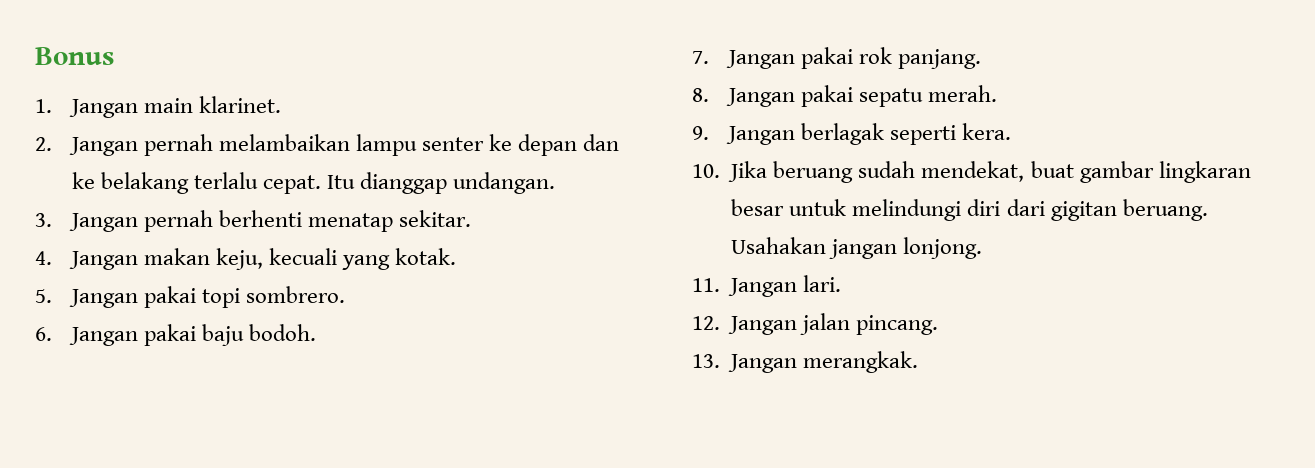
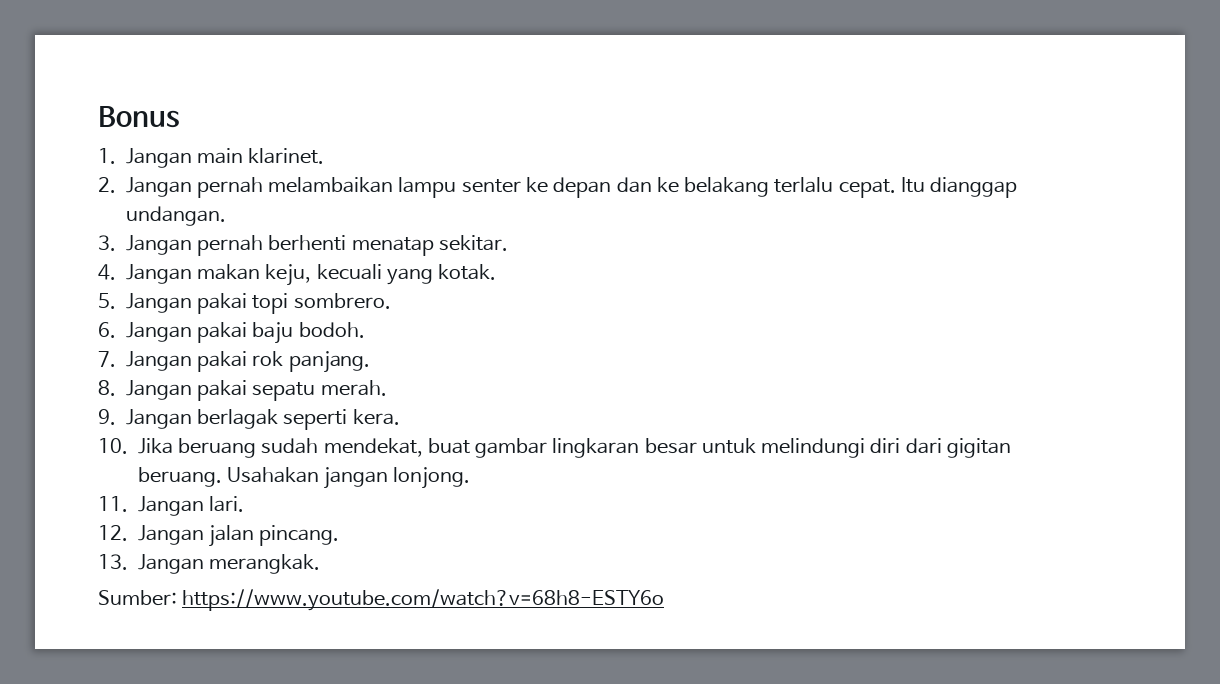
+ Sumber: https://www.youtube.com/watch?v=68h8-ESTY6o

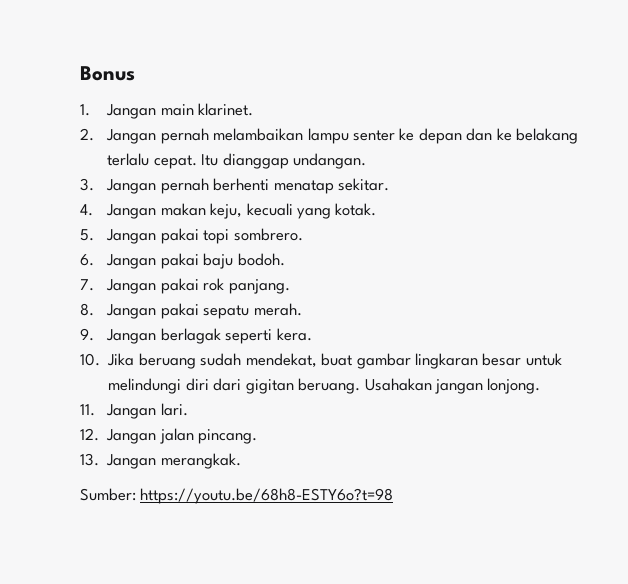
- Sumber: https://www.youtube.com/watch?v=68h8-ESTY6o
+ Sumber: https://youtu.be/68h8-ESTY6o?t=98

